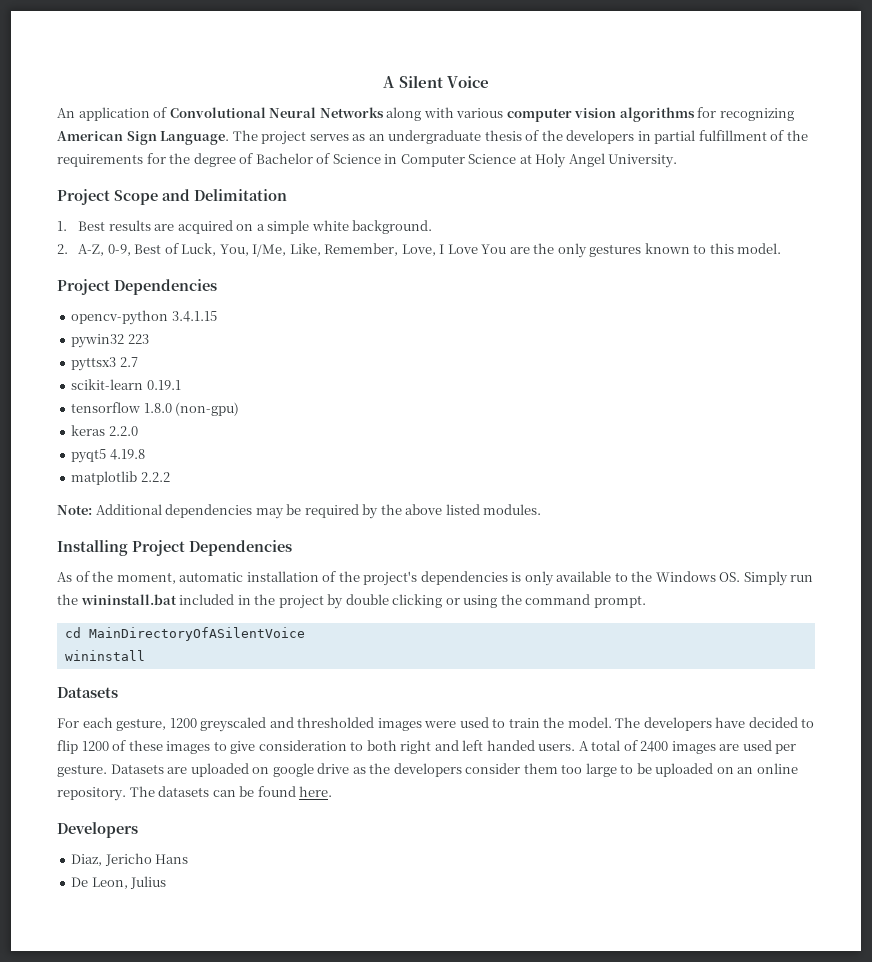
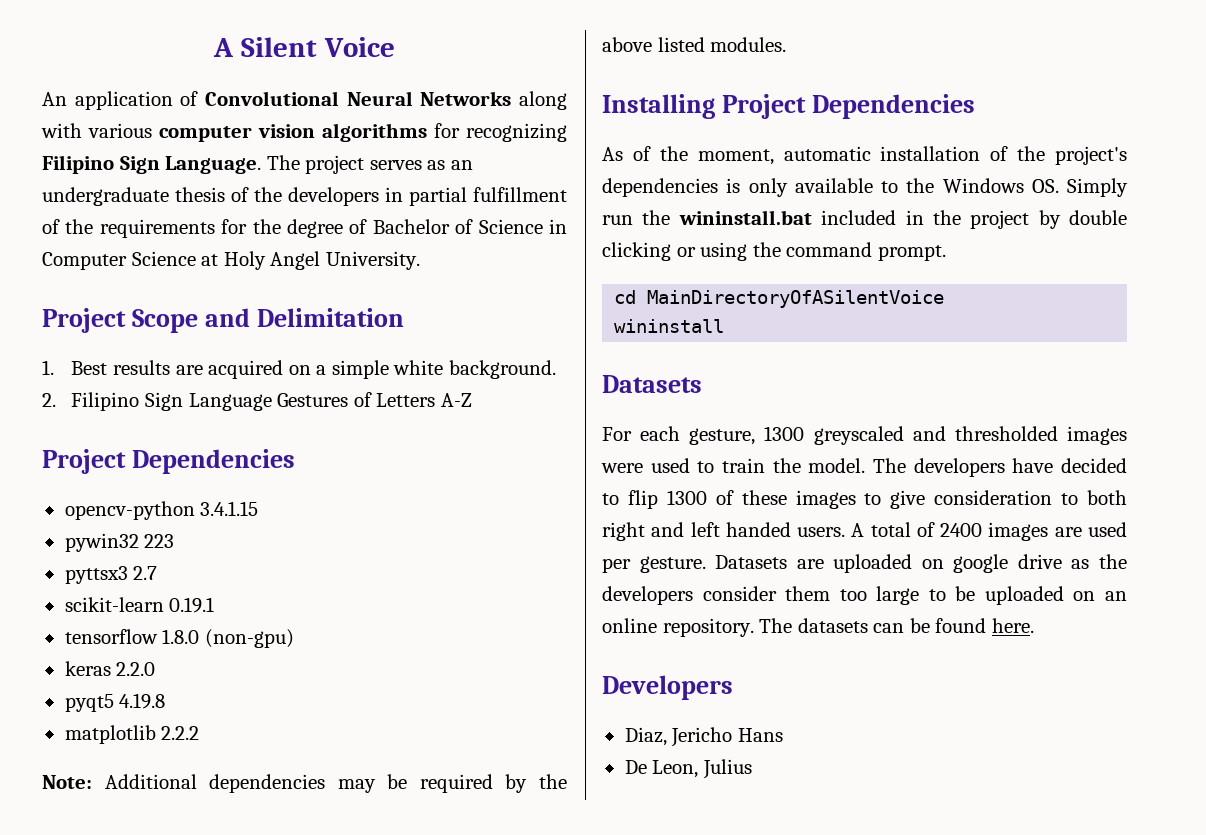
- An application of Convolutional Neural Networks along with various computer vision algorithms for recognizing American Sign Language.
+ An application of Convolutional Neural Networks along with various computer vision algorithms for recognizing Filipino Sign Language.
- 2. A-Z, 0-9, Best of Luck, You, I/Me, Like, Remember, Love, I Love You are the only gestures known to this model.
+ 2. Filipino Sign Language Gestures of Letters A-Z
- For each gesture, 1200 greyscaled and thresholded images were used to train the model.
+ For each gesture, 1300 greyscaled and thresholded images were used to train the model.
- The developers have decided to flip 1200 of these images to give consideration to both right and left handed users.
+ The developers have decided to flip 1300 of these images to give consideration to both right and left handed users.

